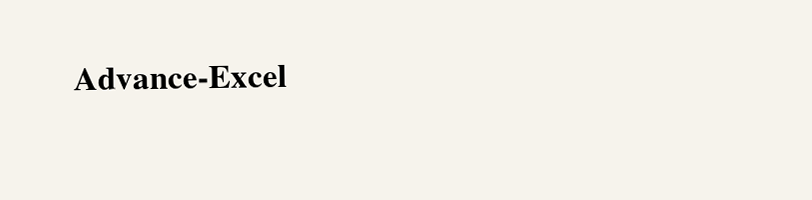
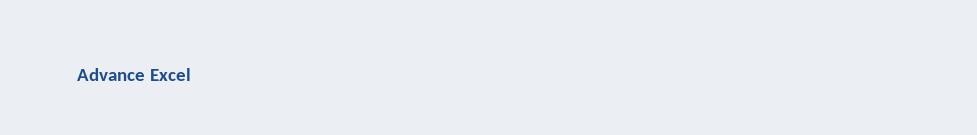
- Advance-Excel
+ Advance Excel

